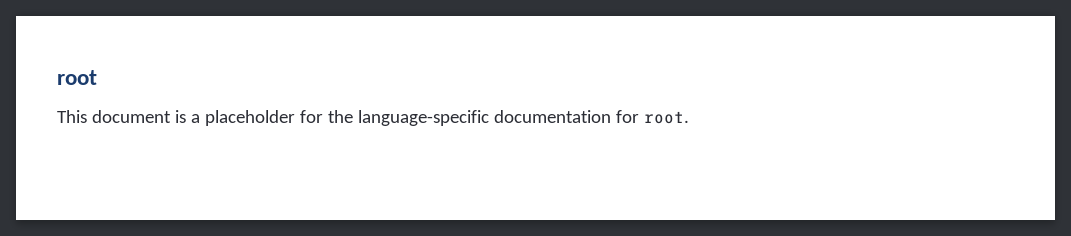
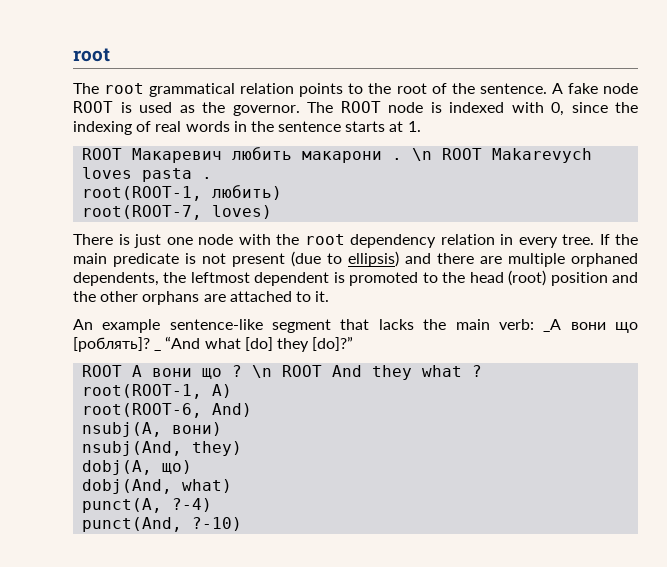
- This document is a placeholder for the language-specific documentation for root.
+ The root grammatical relation points to the root of the sentence. A fake node ROOT is used as the governor. The ROOT node is indexed with 0, since the indexing of real words in the sentence starts at 1.
+ ROOT Макаревич любить макарони . \n ROOT Makarevych loves pasta .
+ root(ROOT-1, любить)
+ root(ROOT-7, loves)
+ There is just one node with the root dependency relation in every tree. If the main predicate is not present (due to ellipsis) and there are multiple orphaned dependents, the leftmost dependent is promoted to the head (root) position and the other orphans are attached to it.
+ An example sentence-like segment that lacks the main verb: _А вони що [роблять]? _ “And what [do] they [do]?”
+ ROOT А вони що ? \n ROOT And they what ?
+ root(ROOT-1, А)
+ root(ROOT-6, And)
+ nsubj(А, вони)
+ nsubj(And, they)
+ dobj(А, що)
+ dobj(And, what)
+ punct(А, ?-4)
+ punct(And, ?-10)

